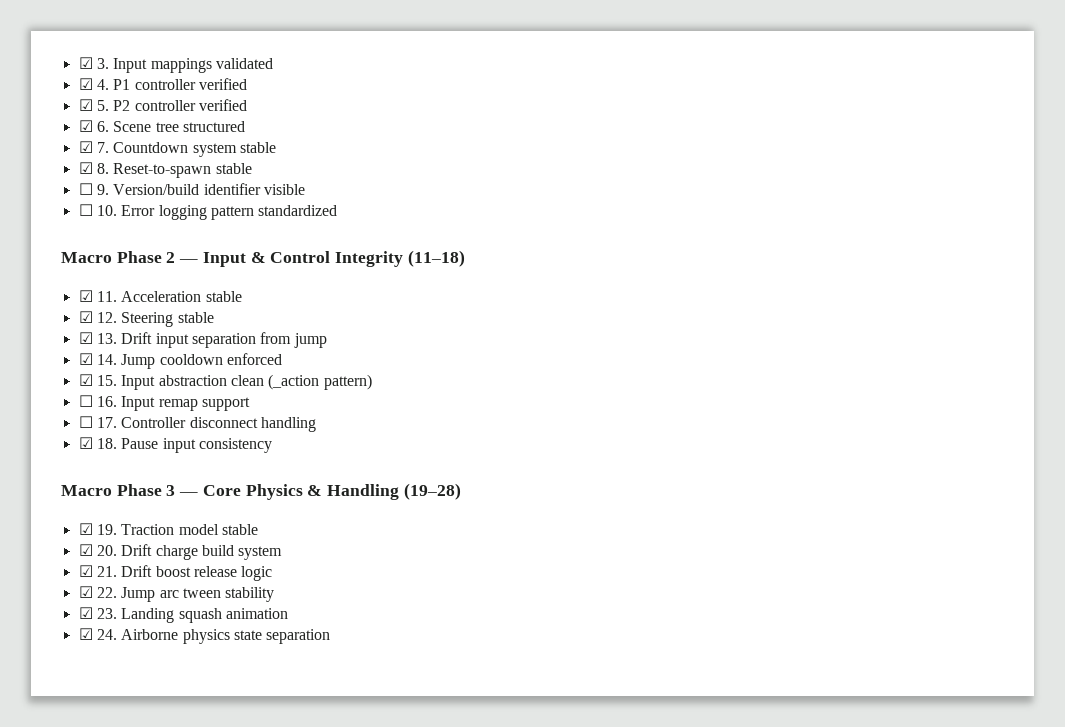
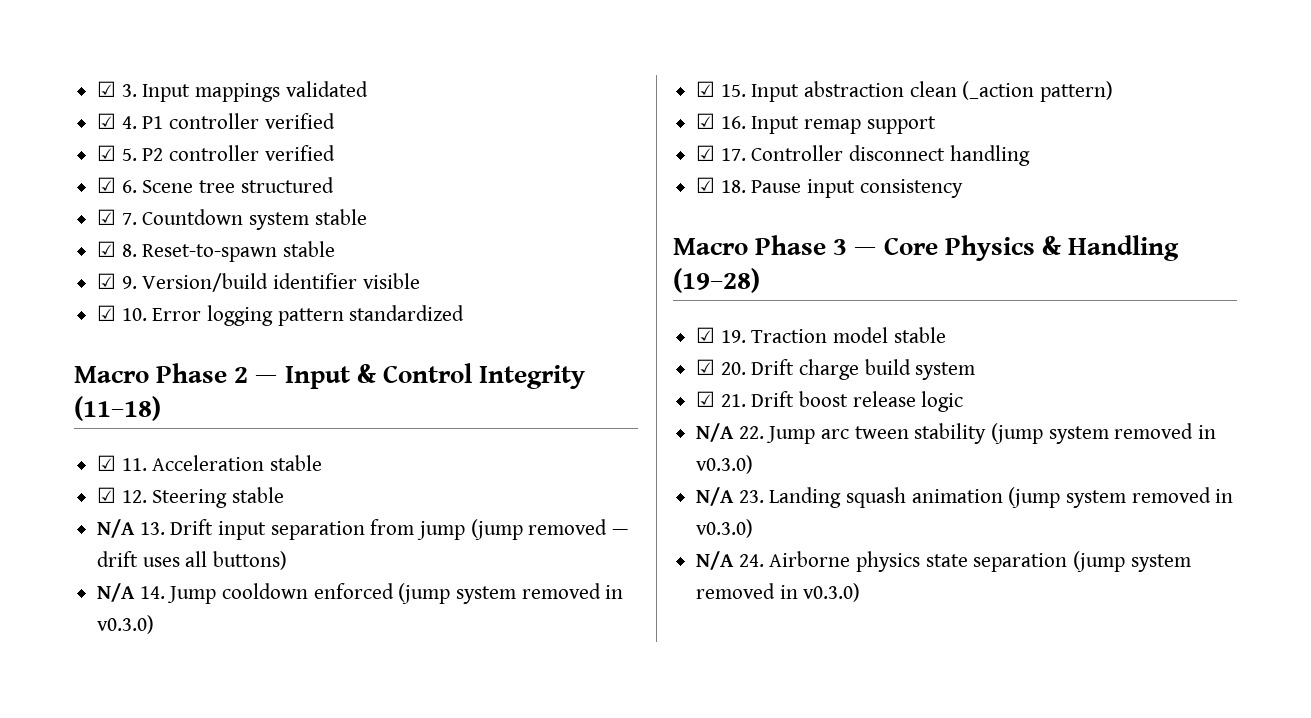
- ☐ 9. Version/build identifier visible
+ ☑ 9. Version/build identifier visible
- ☐ 10. Error logging pattern standardized
+ ☑ 10. Error logging pattern standardized
- ☑ 13. Drift input separation from jump
- ☑ 14. Jump cooldown enforced
+ N/A 13. Drift input separation from jump (jump removed — drift uses all buttons)
+ N/A 14. Jump cooldown enforced (jump system removed in v0.3.0)
- ☐ 16. Input remap support
+ ☑ 16. Input remap support
- ☐ 17. Controller disconnect handling
+ ☑ 17. Controller disconnect handling
- ☑ 22. Jump arc tween stability
- ☑ 23. Landing squash animation
- ☑ 24. Airborne physics state separation
+ N/A 22. Jump arc tween stability (jump system removed in v0.3.0)
+ N/A 23. Landing squash animation (jump system removed in v0.3.0)
+ N/A 24. Airborne physics state separation (jump system removed in v0.3.0)

